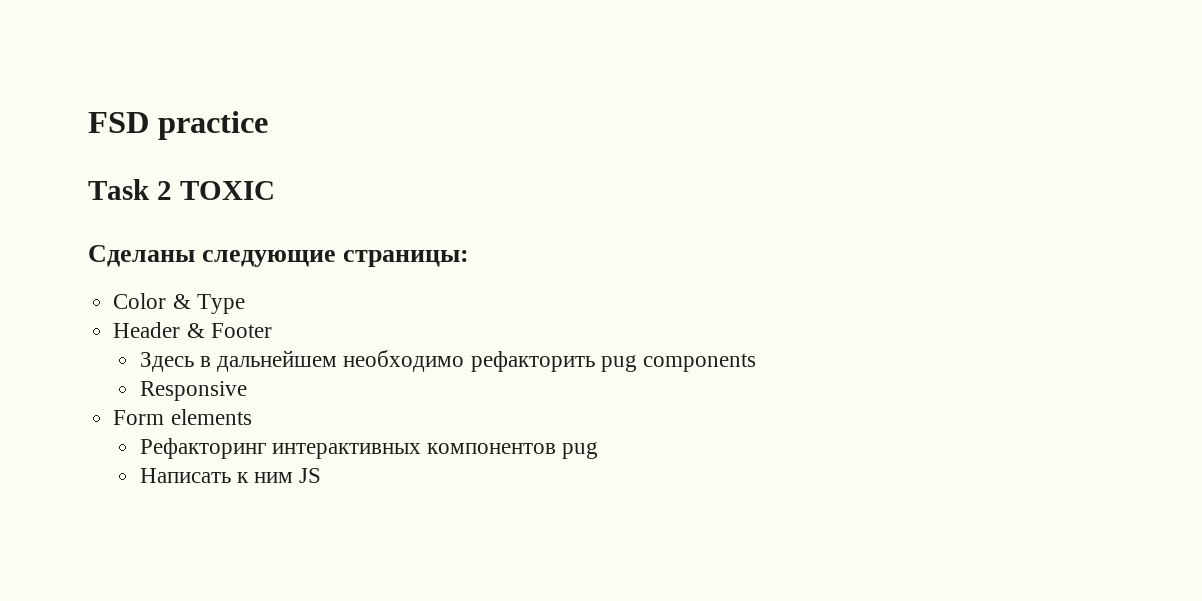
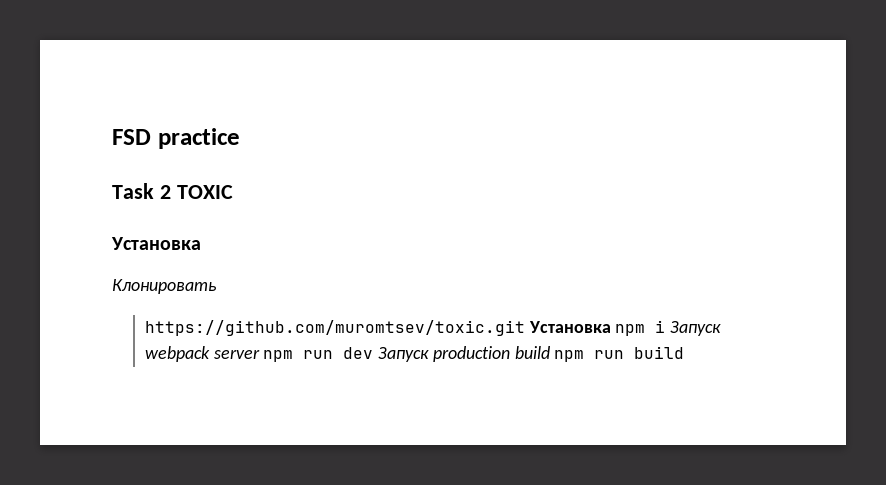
  Task 2 TOXIC
- Сделаны следующие страницы:
- Color & Type
- Header & Footer
- Здесь в дальнейшем необходимо рефакторить pug components
- Responsive
- Form elements
- Рефакторинг интерактивных компонентов pug
- Написать к ним JS
+ Установка
+ Клонировать
+ https://github.com/muromtsev/toxic.git Установка npm i Запуск webpack server npm run dev Запуск production build npm run build

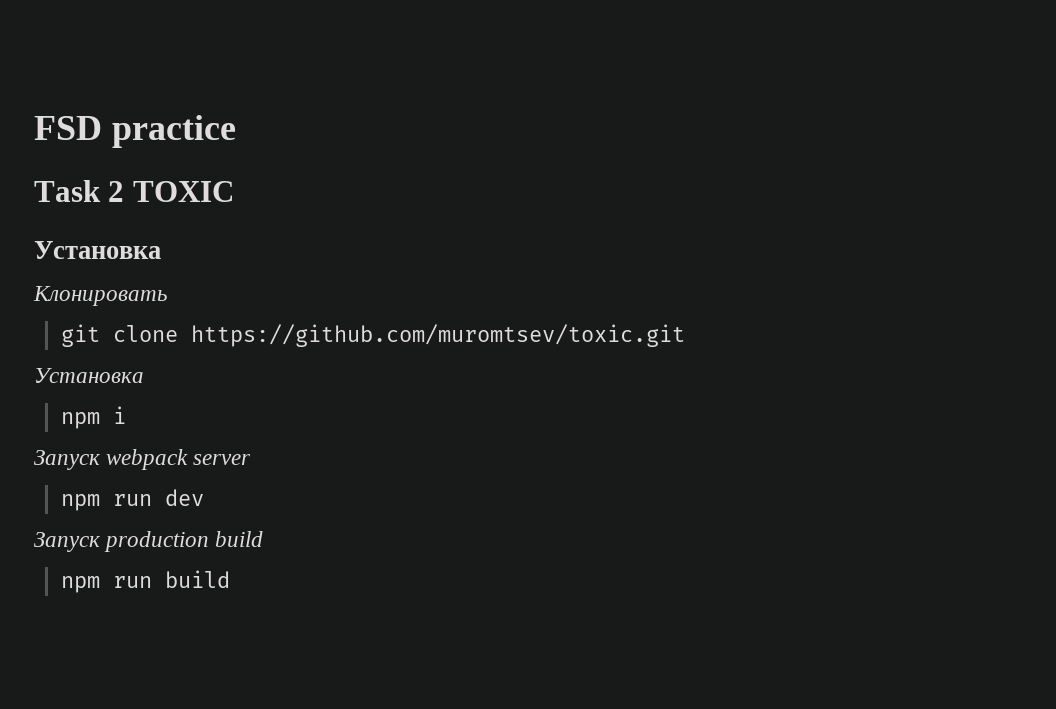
- https://github.com/muromtsev/toxic.git Установка npm i Запуск webpack server npm run dev Запуск production build npm run build
+ git clone https://github.com/muromtsev/toxic.git
+ Установка
+ npm i
+ Запуск webpack server
+ npm run dev
+ Запуск production build
+ npm run build

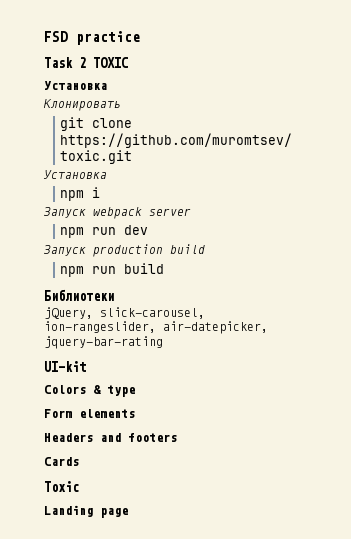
+ Библиотеки
+ jQuery, slick-carousel, ion-rangeslider, air-datepicker, jquery-bar-rating
+ UI-kit
+ Colors & type
+ Form elements
+ Headers and footers
+ Cards
+ Toxic
+ Landing page

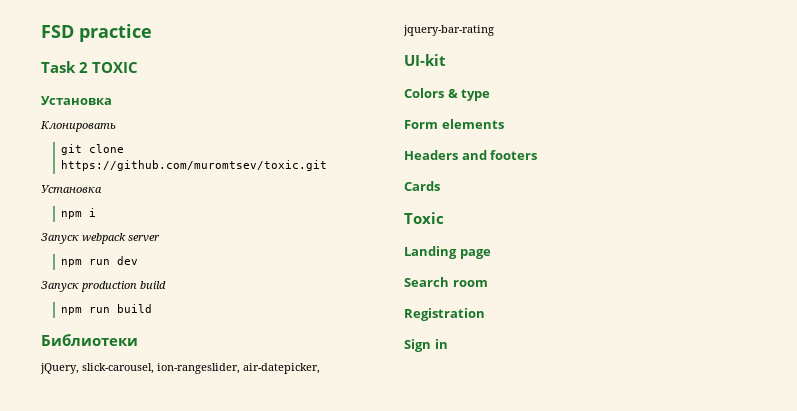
+ Search room
+ Registration
+ Sign in

